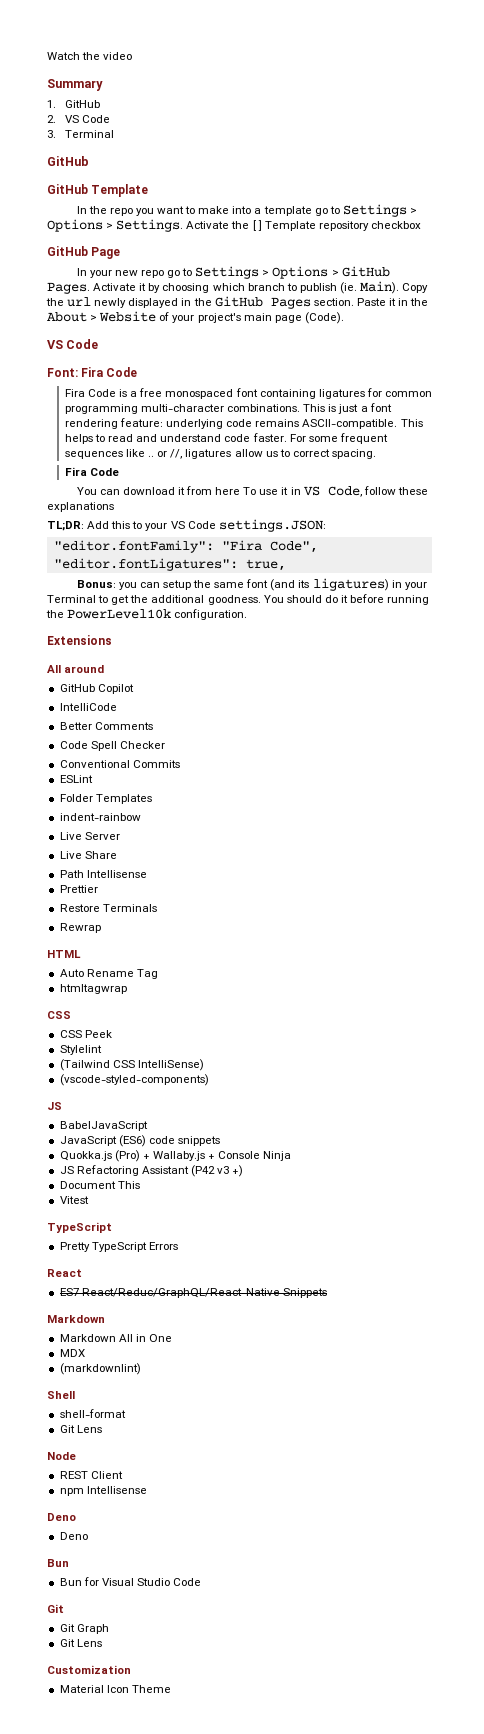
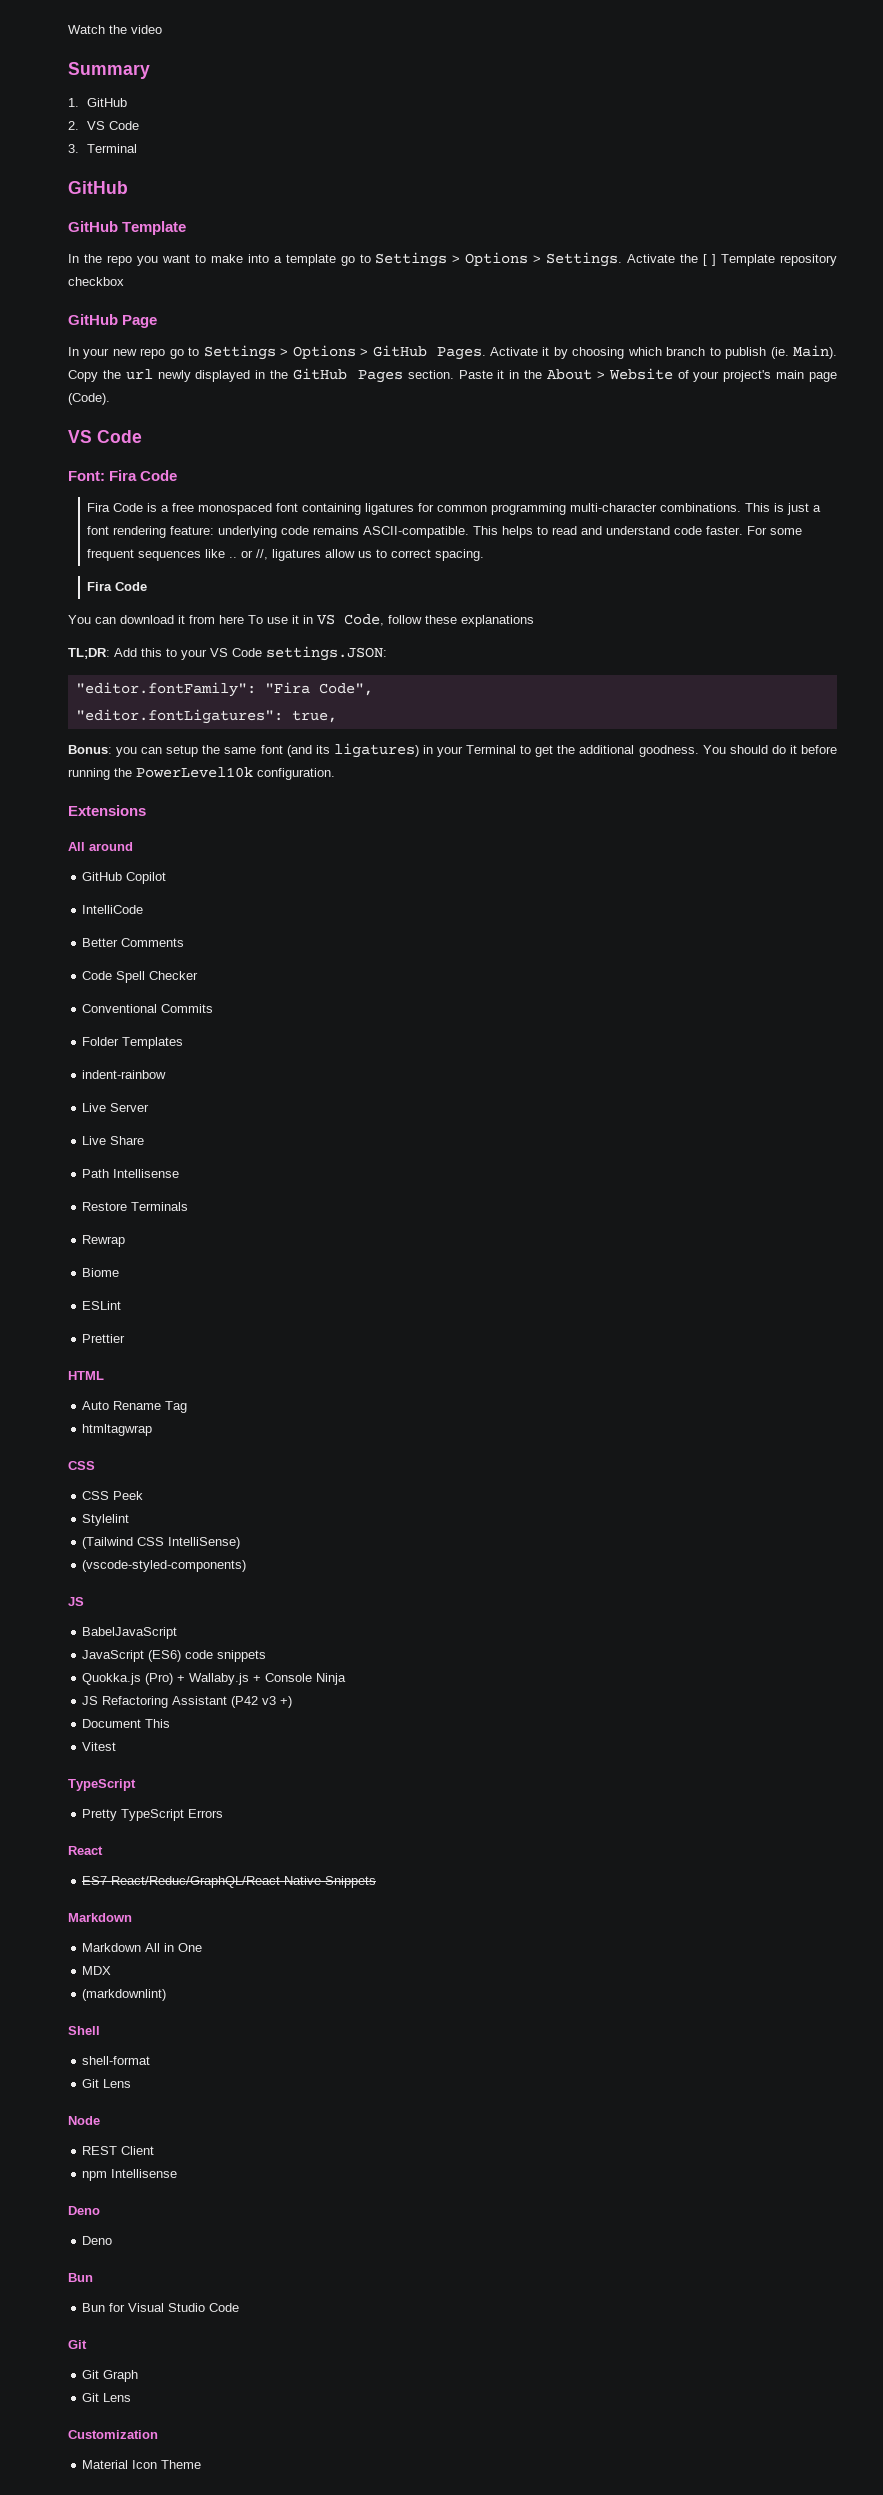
- ESLint
- Prettier
+ Biome
+ ESLint
+ Prettier

